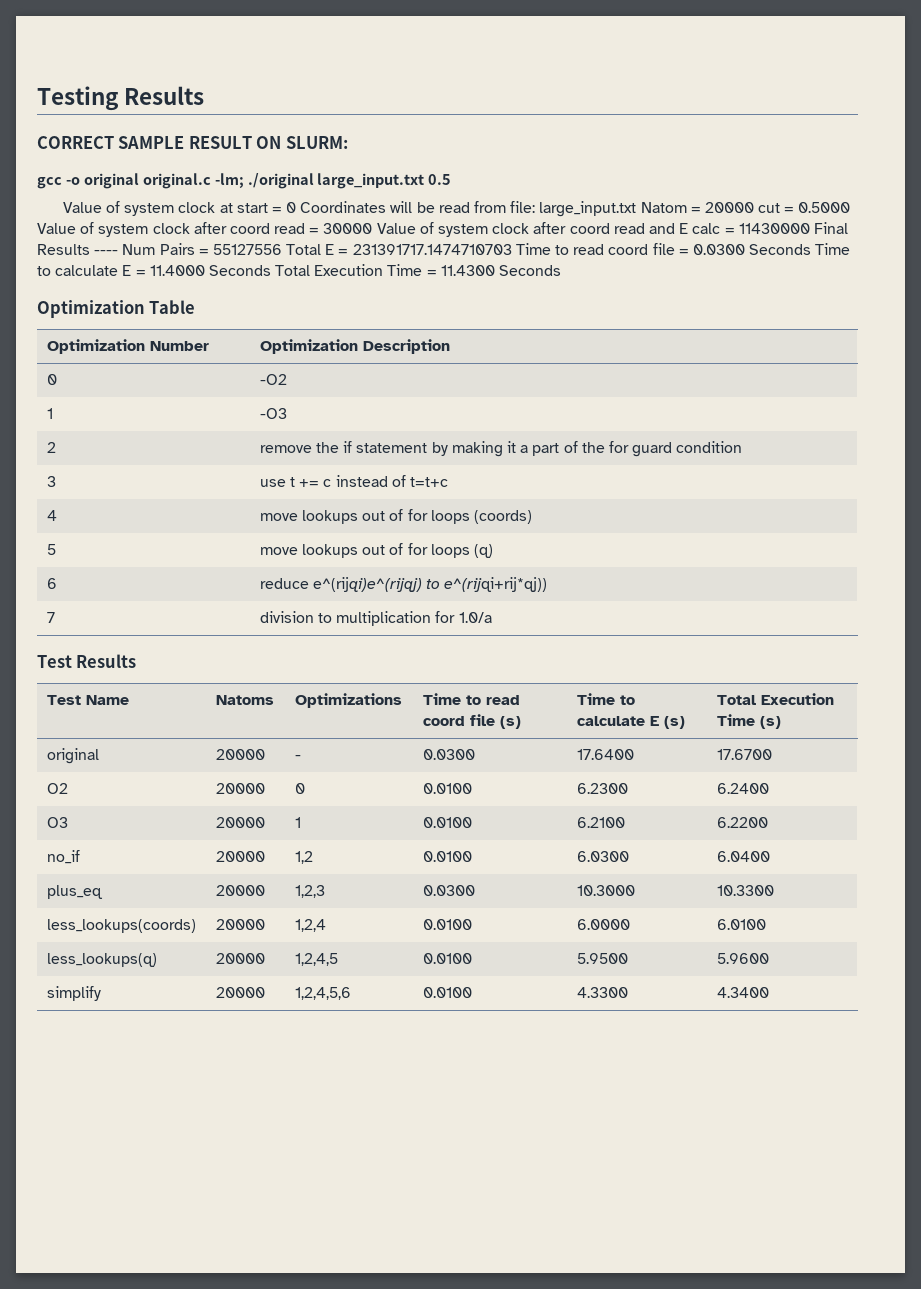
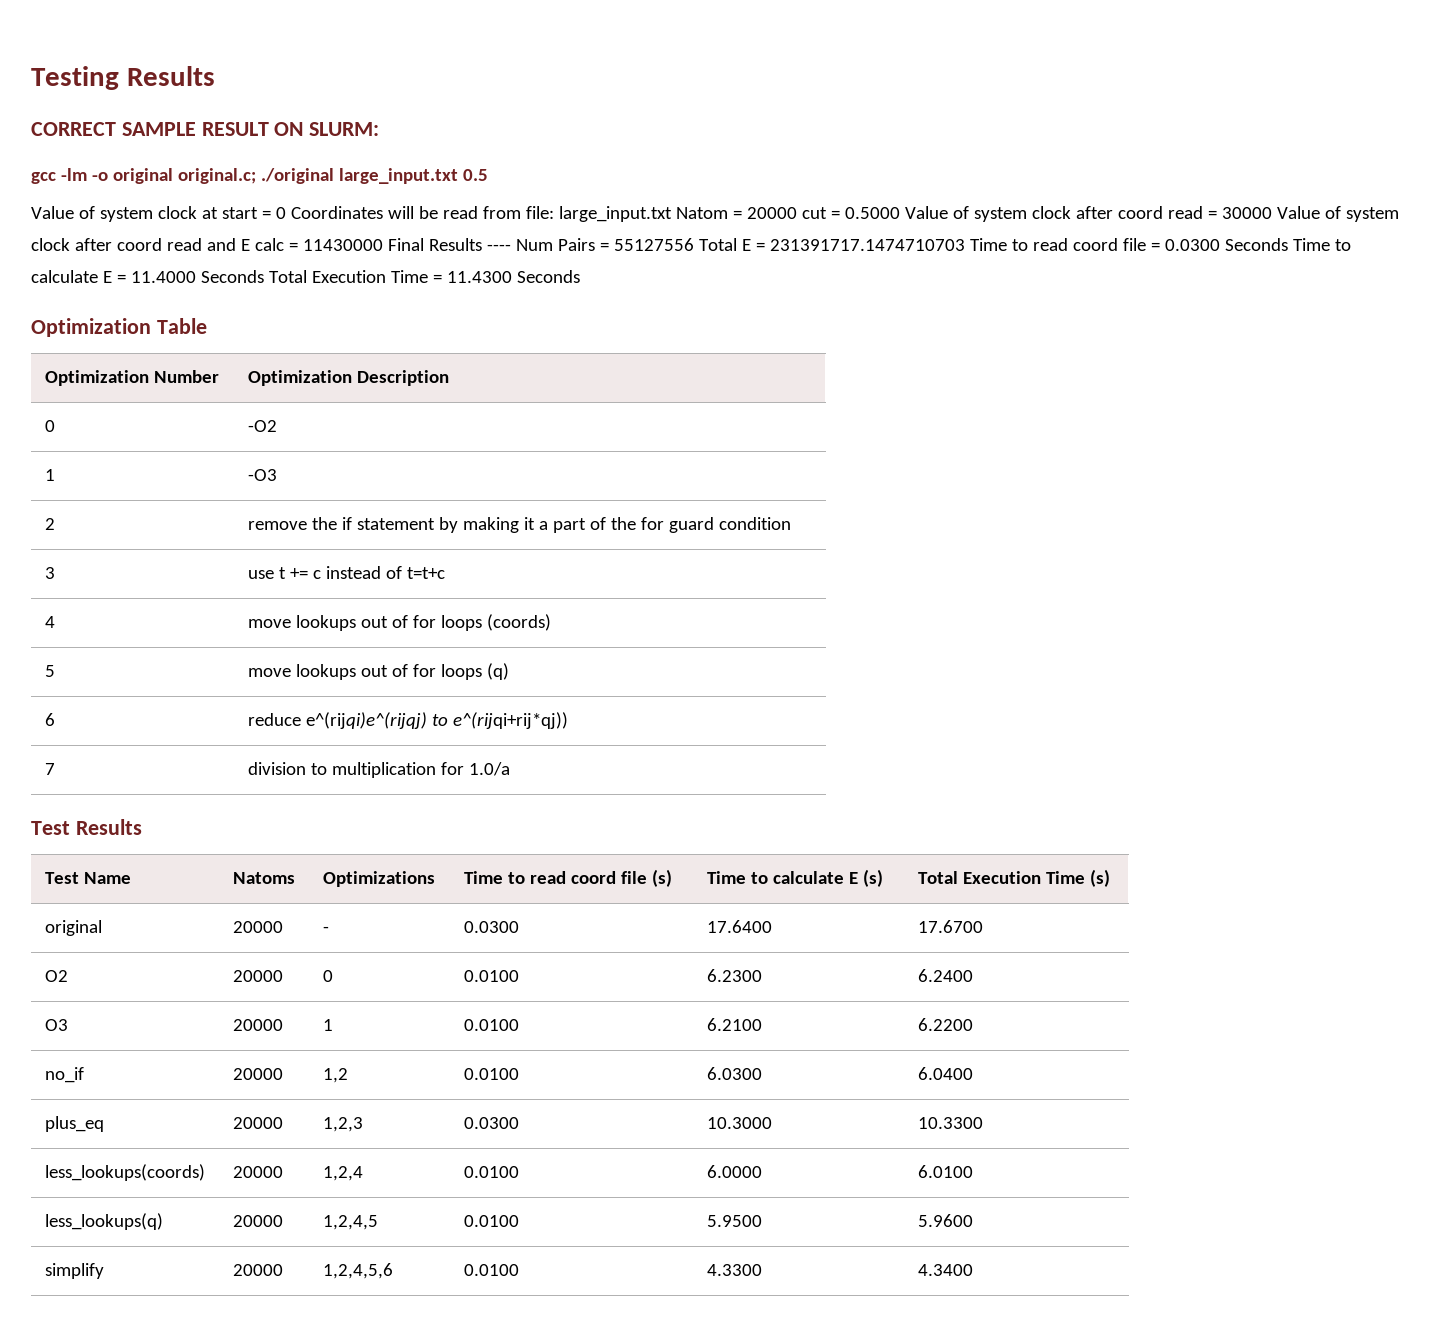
- gcc -o original original.c -lm; ./original large_input.txt 0.5
+ gcc -lm -o original original.c; ./original large_input.txt 0.5

